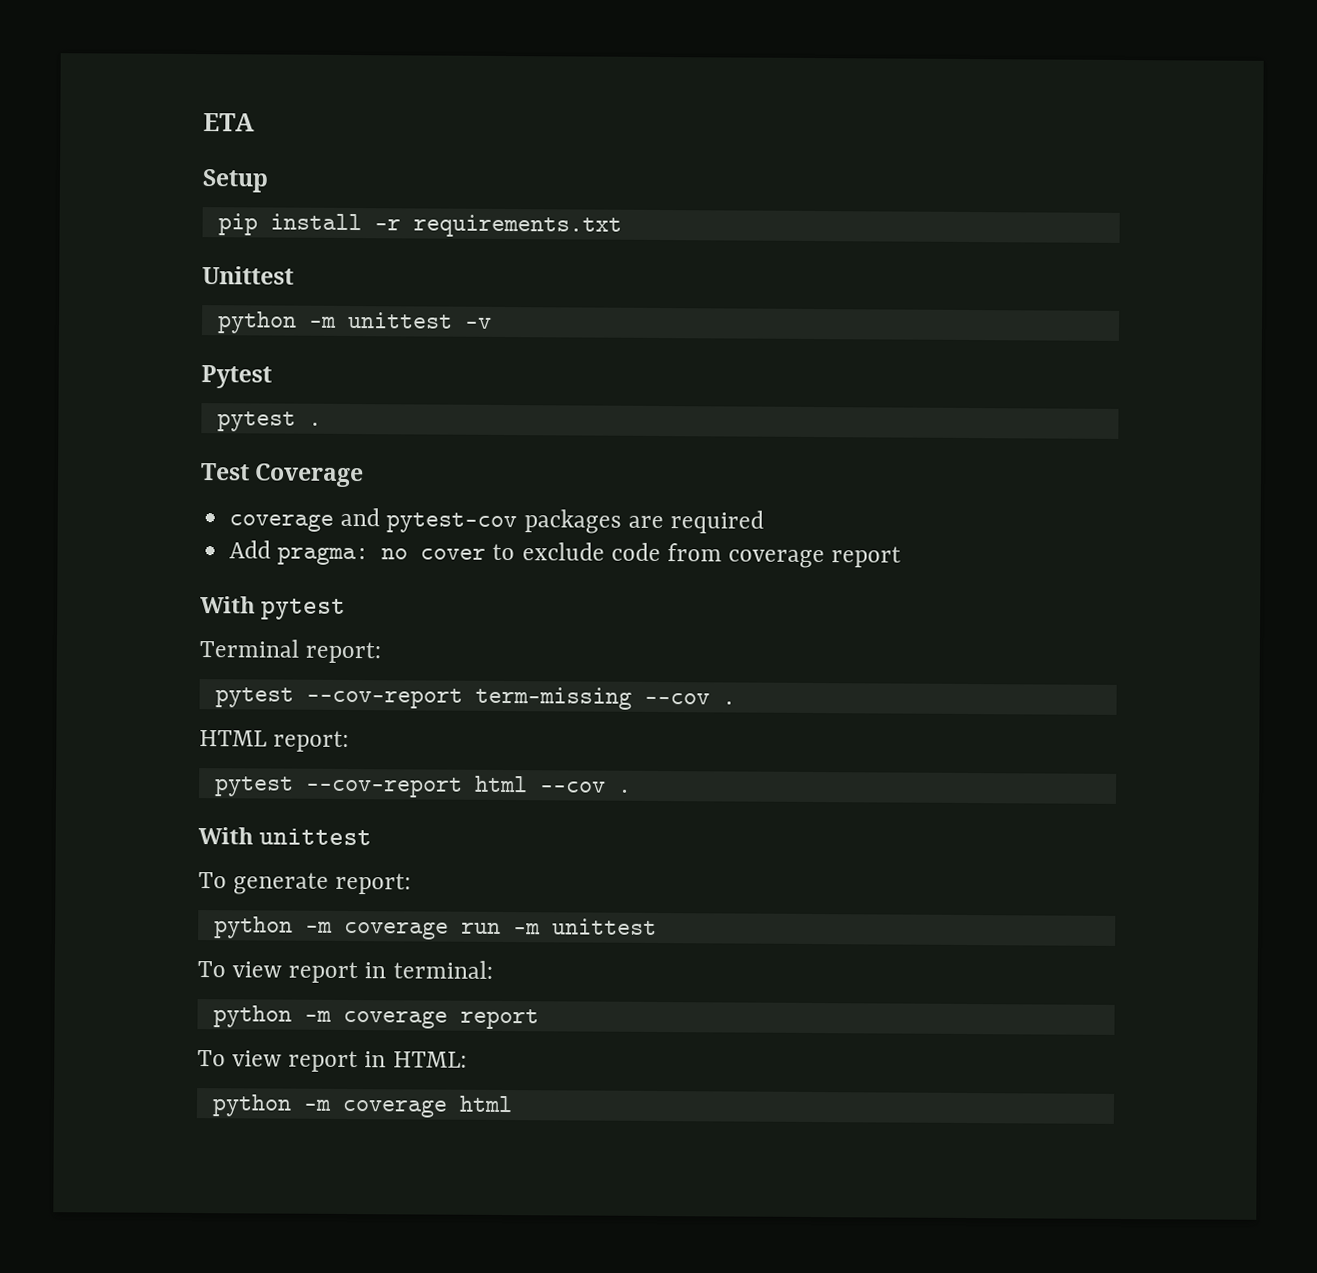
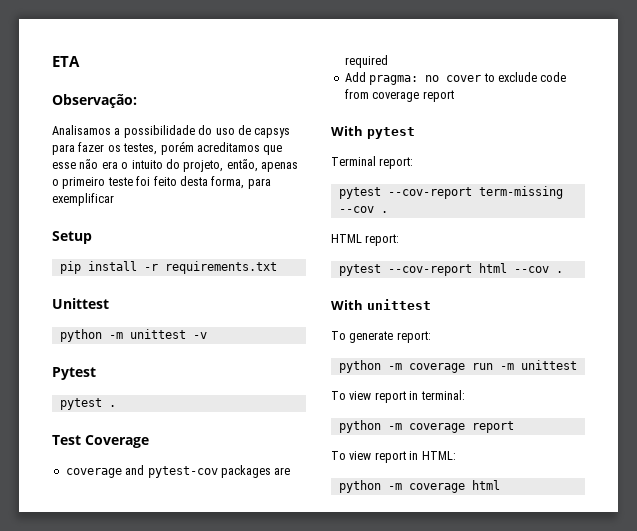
+ Observação:
+ Analisamos a possibilidade do uso de capsys para fazer os testes, porém acreditamos que esse não era o intuito do projeto, então, apenas o primeiro teste foi feito desta forma, para exemplificar

